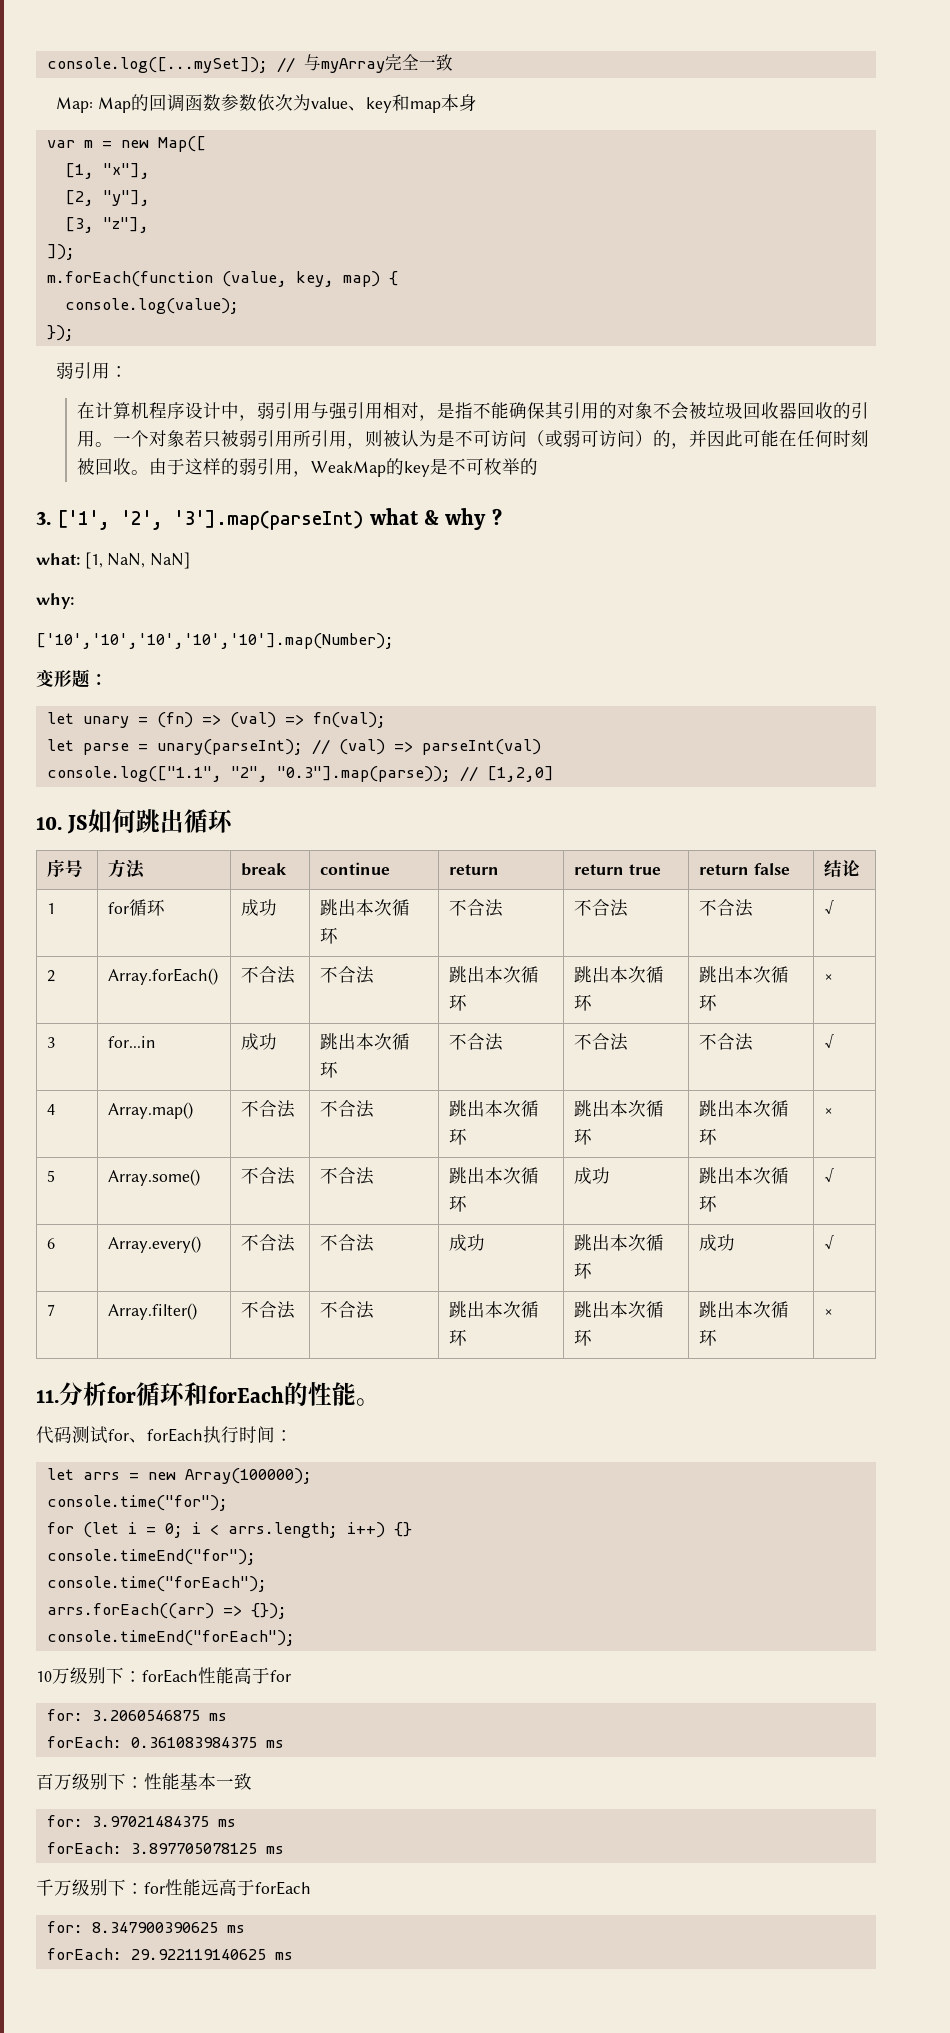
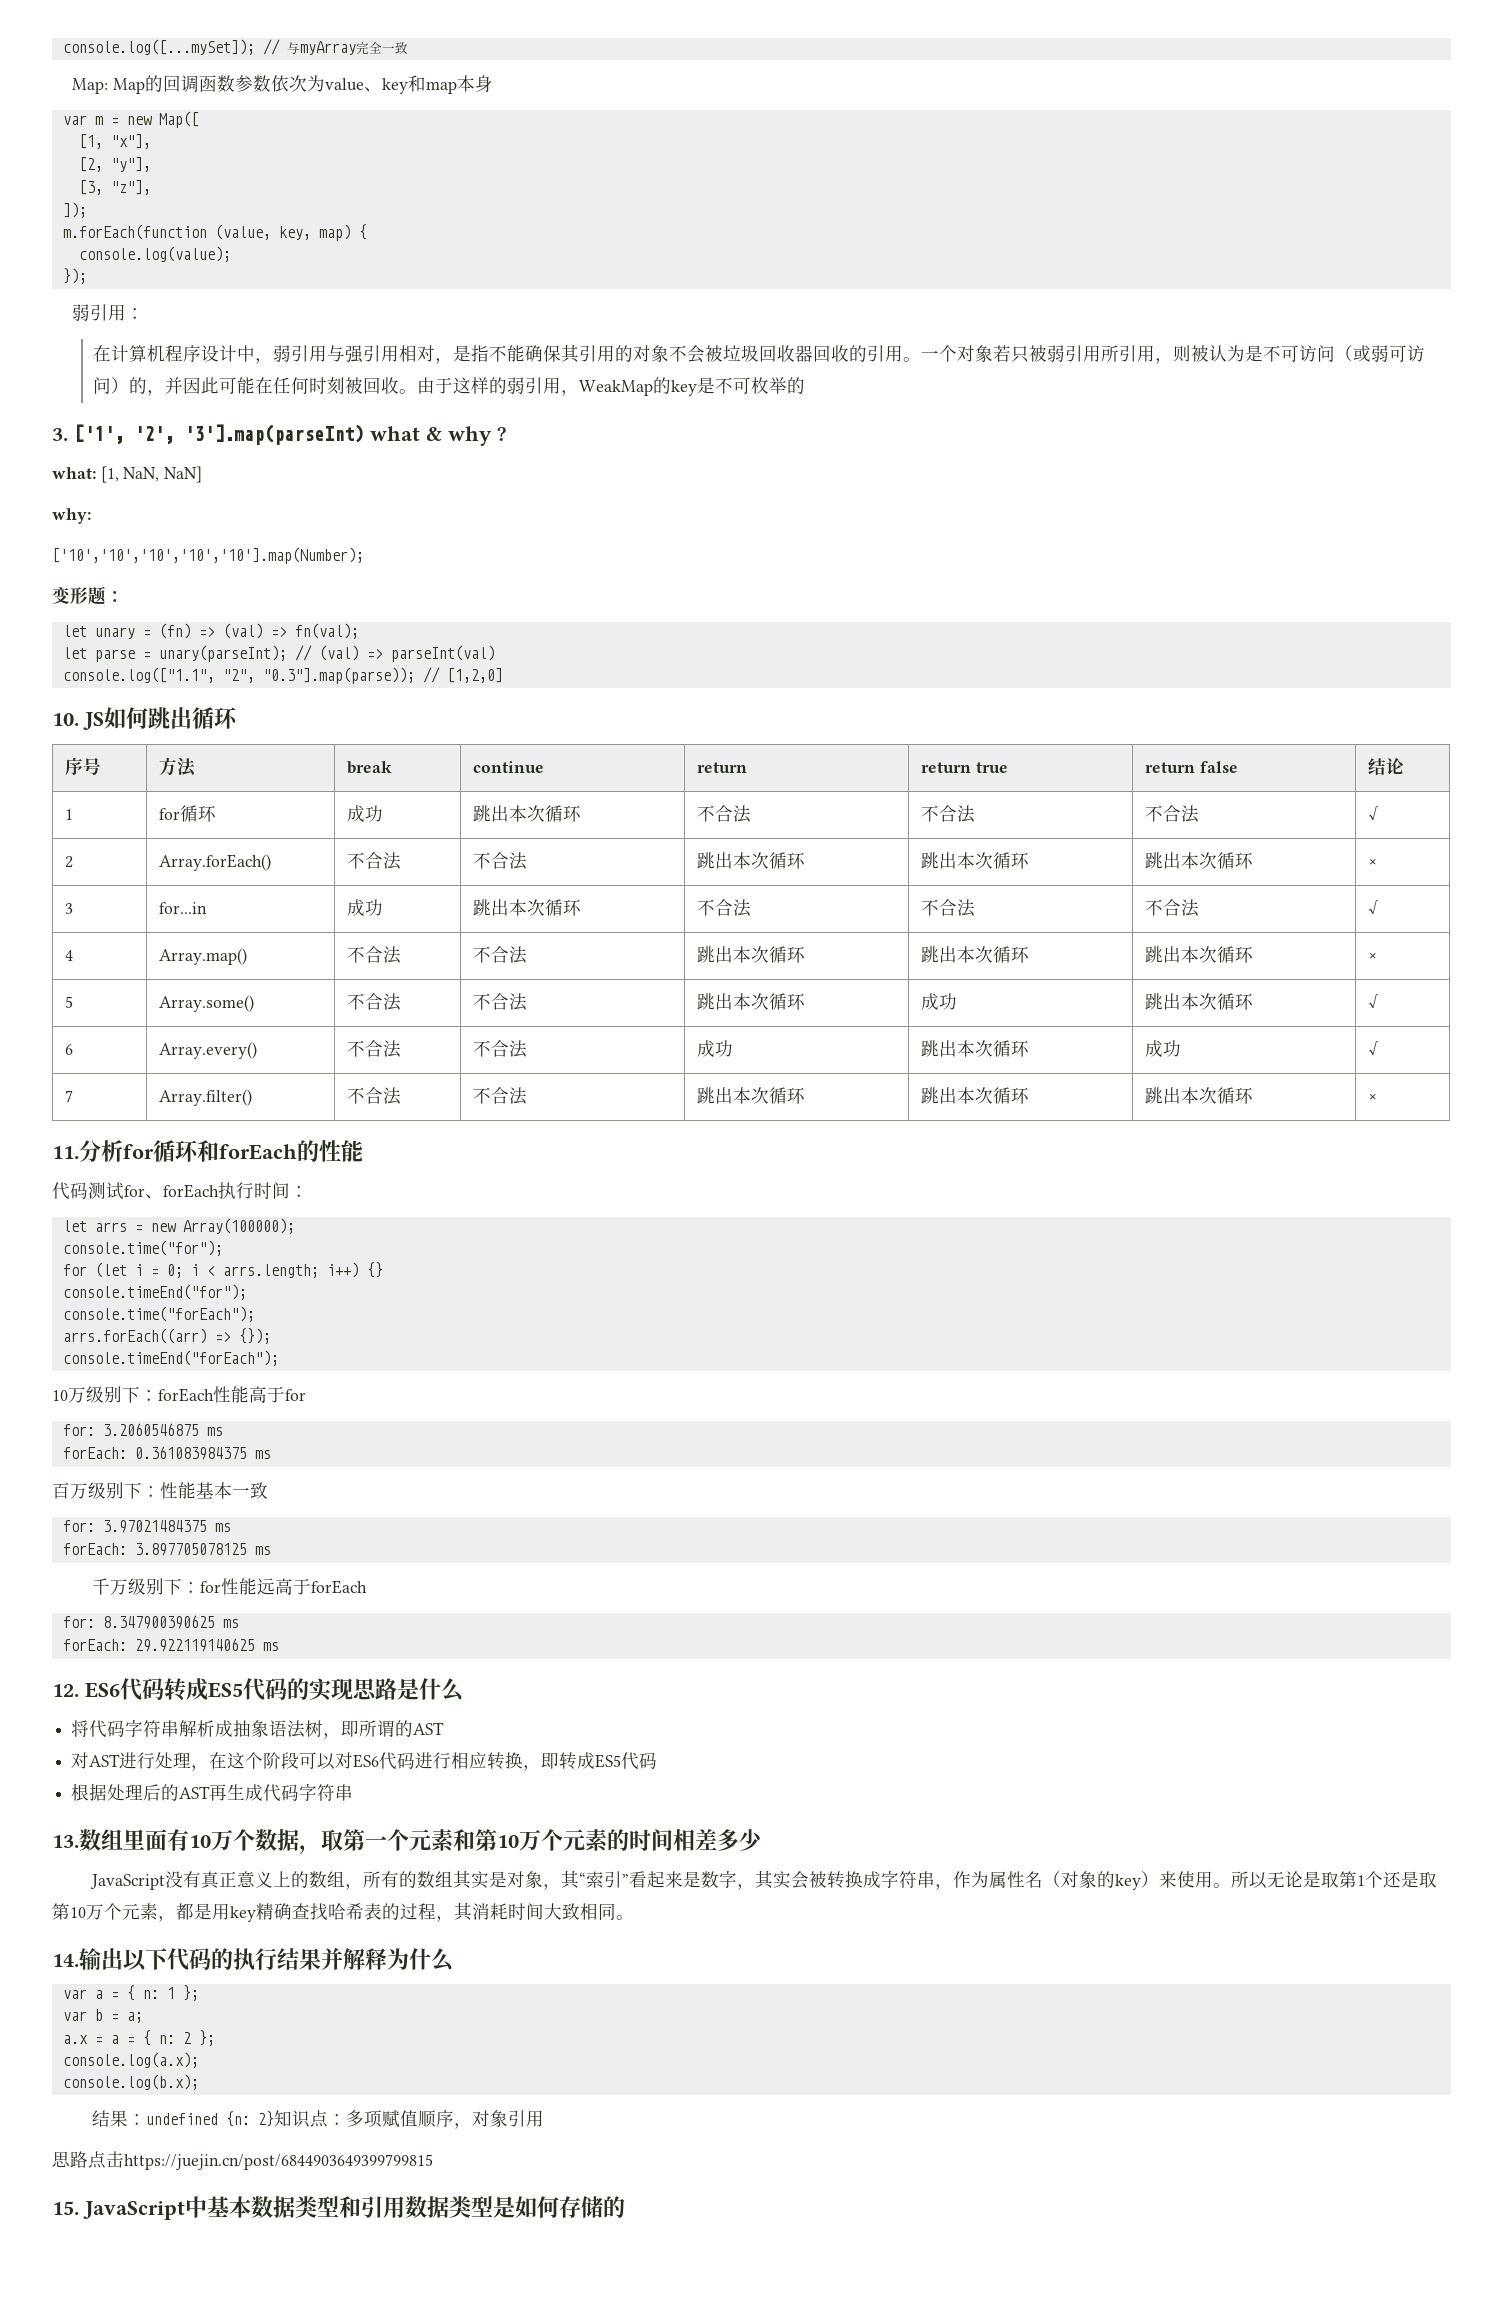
- 11.分析for循环和forEach的性能。
+ 11.分析for循环和forEach的性能
+ 12. ES6代码转成ES5代码的实现思路是什么
+ 将代码字符串解析成抽象语法树，即所谓的AST
+ 对AST进行处理，在这个阶段可以对ES6代码进行相应转换，即转成ES5代码
+ 根据处理后的AST再生成代码字符串
+ 13.数组里面有10万个数据，取第一个元素和第10万个元素的时间相差多少
+ JavaScript没有真正意义上的数组，所有的数组其实是对象，其“索引”看起来是数字，其实会被转换成字符串，作为属性名（对象的key）来使用。所以无论是取第1个还是取第10万个元素，都是用key精确查找哈希表的过程，其消耗时间大致相同。
+ 14.输出以下代码的执行结果并解释为什么
+ var a = { n: 1 };
+ var b = a;
+ a.x = a = { n: 2 };
+ console.log(a.x);
+ console.log(b.x);
+ 结果：undefined {n: 2}知识点：多项赋值顺序，对象引用
+ 思路点击https://juejin.cn/post/6844903649399799815
+ 15. JavaScript中基本数据类型和引用数据类型是如何存储的

